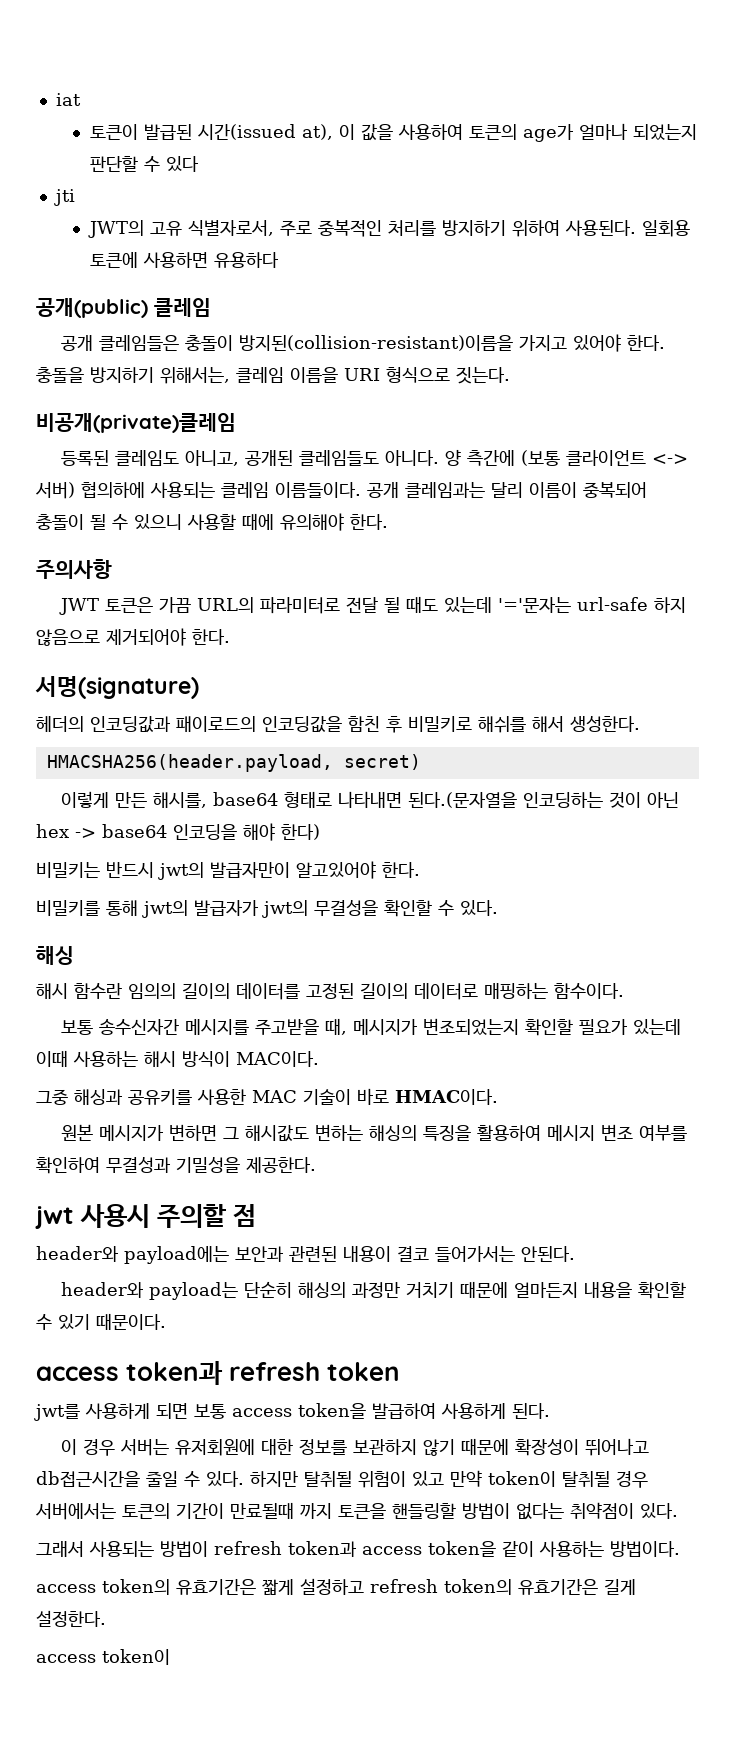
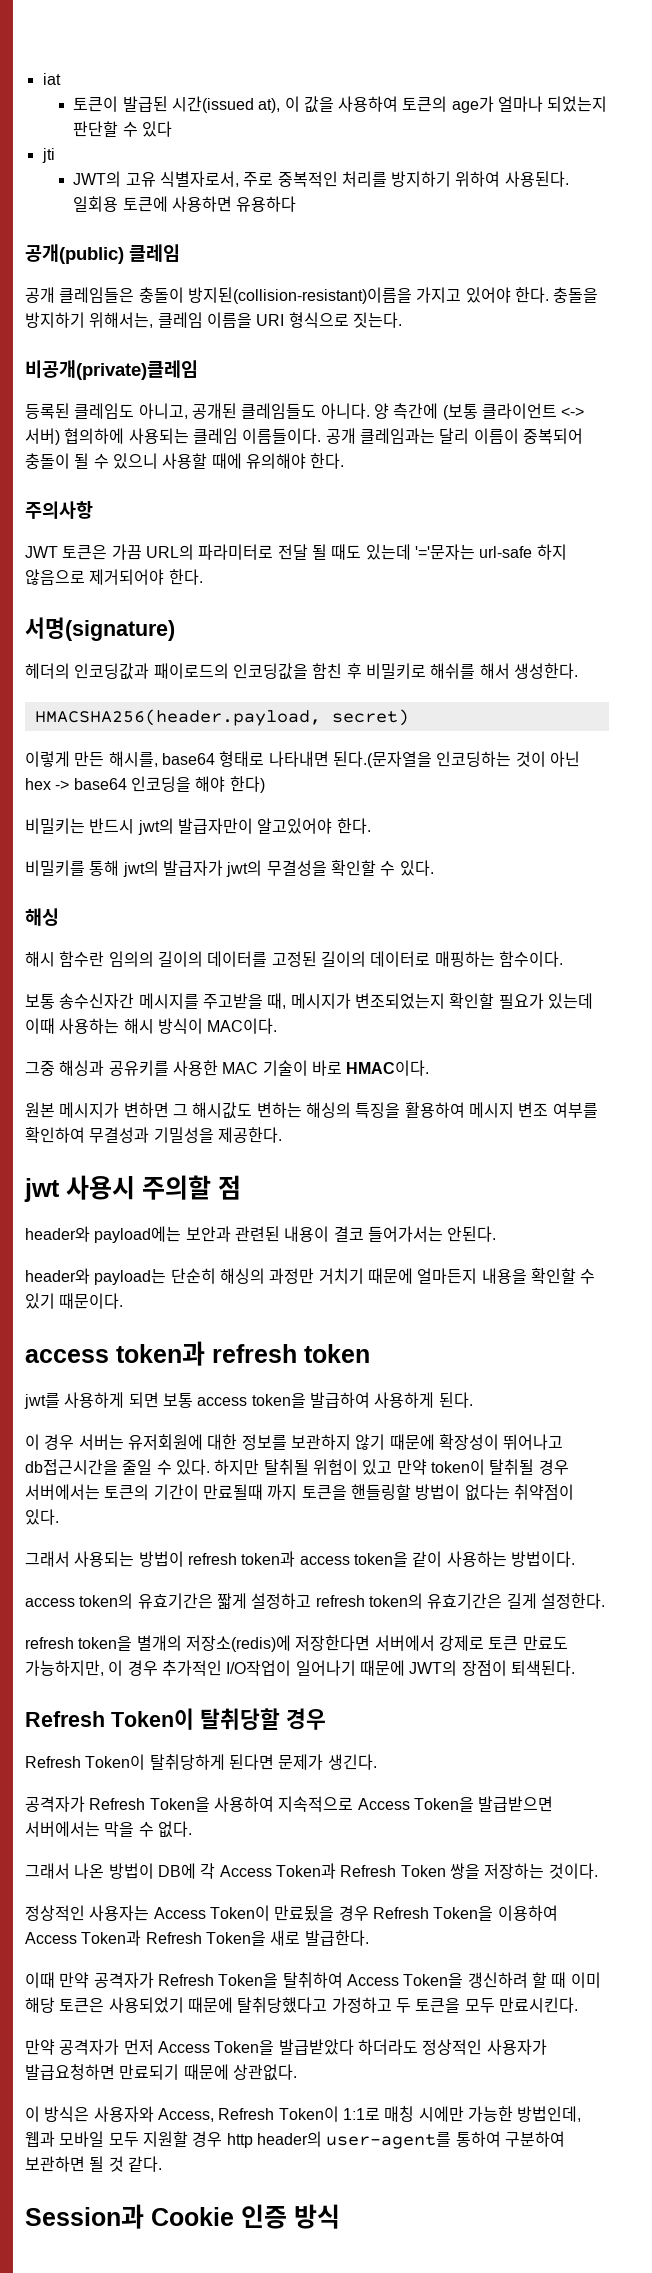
- access token이
+ refresh token을 별개의 저장소(redis)에 저장한다면 서버에서 강제로 토큰 만료도 가능하지만, 이 경우 추가적인 I/O작업이 일어나기 때문에 JWT의 장점이 퇴색된다.
+ Refresh Token이 탈취당할 경우
+ Refresh Token이 탈취당하게 된다면 문제가 생긴다.
+ 공격자가 Refresh Token을 사용하여 지속적으로 Access Token을 발급받으면 서버에서는 막을 수 없다.
+ 그래서 나온 방법이 DB에 각 Access Token과 Refresh Token 쌍을 저장하는 것이다.
+ 정상적인 사용자는 Access Token이 만료됬을 경우 Refresh Token을 이용하여 Access Token과 Refresh Token을 새로 발급한다.
+ 이때 만약 공격자가 Refresh Token을 탈취하여 Access Token을 갱신하려 할 때 이미 해당 토큰은 사용되었기 때문에 탈취당했다고 가정하고 두 토큰을 모두 만료시킨다.
+ 만약 공격자가 먼저 Access Token을 발급받았다 하더라도 정상적인 사용자가 발급요청하면 만료되기 때문에 상관없다.
+ 이 방식은 사용자와 Access, Refresh Token이 1:1로 매칭 시에만 가능한 방법인데, 웹과 모바일 모두 지원할 경우 http header의 user-agent를 통하여 구분하여 보관하면 될 것 같다.
+ Session과 Cookie 인증 방식

